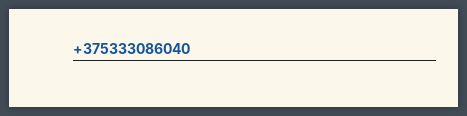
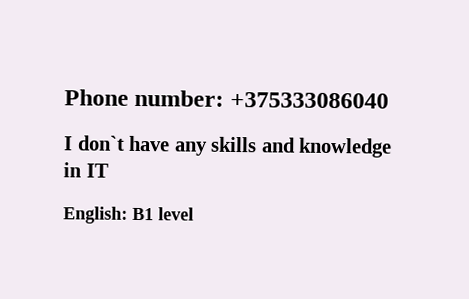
- +375333086040
+ Phone number: +375333086040
+ I don`t have any skills and knowledge in IT
+ English: B1 level

